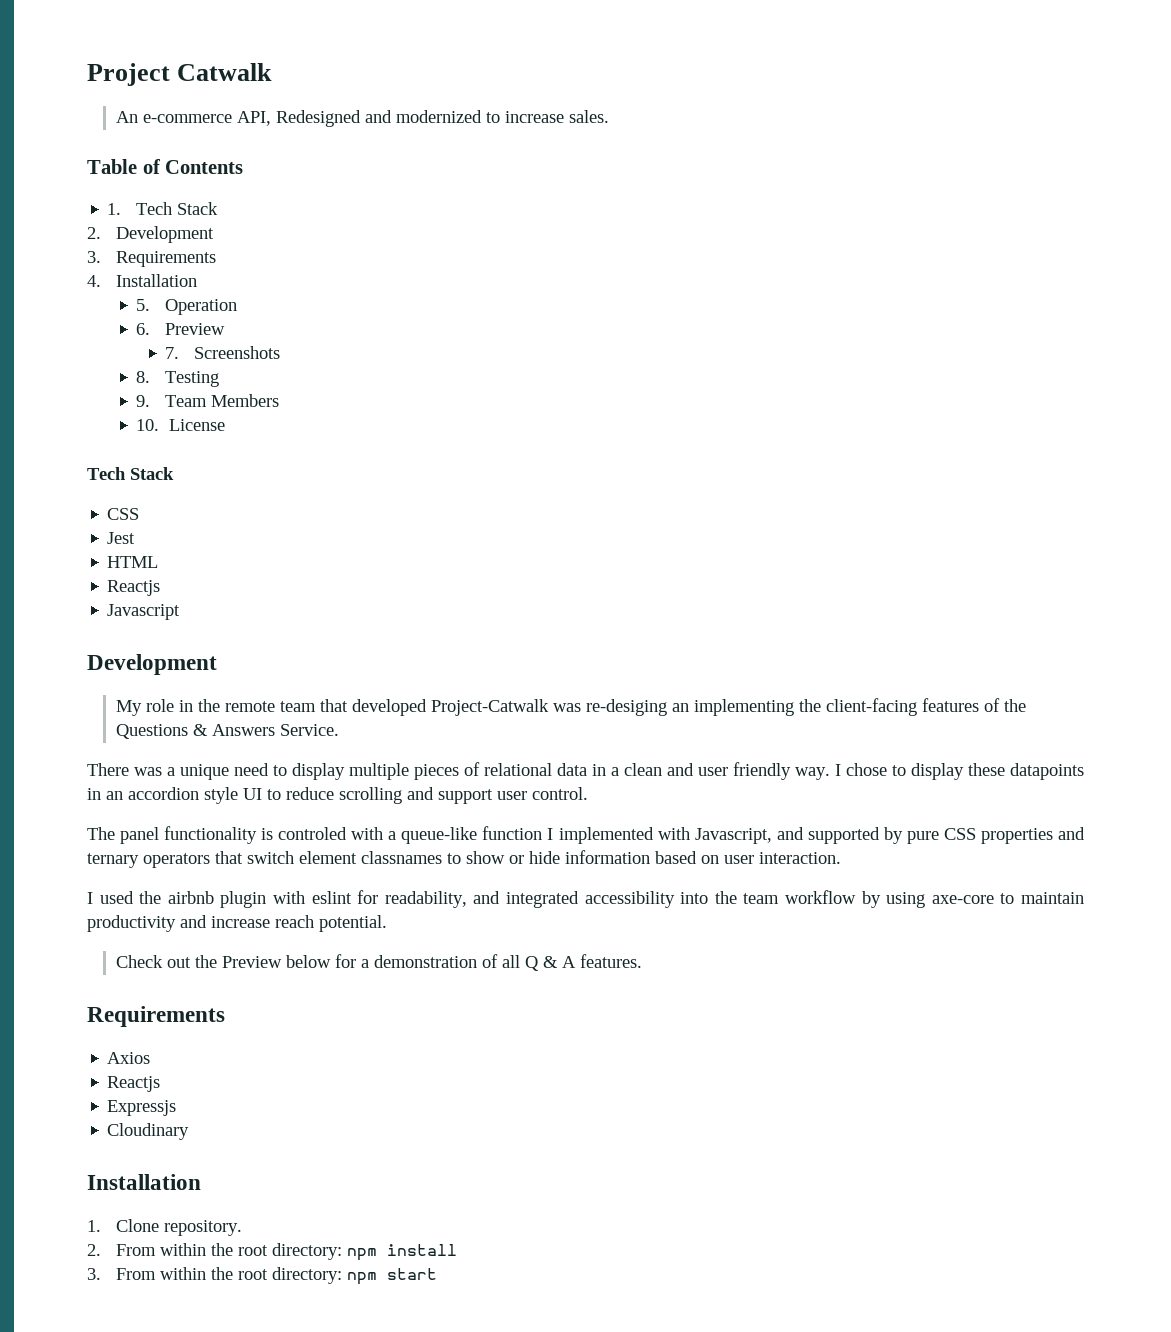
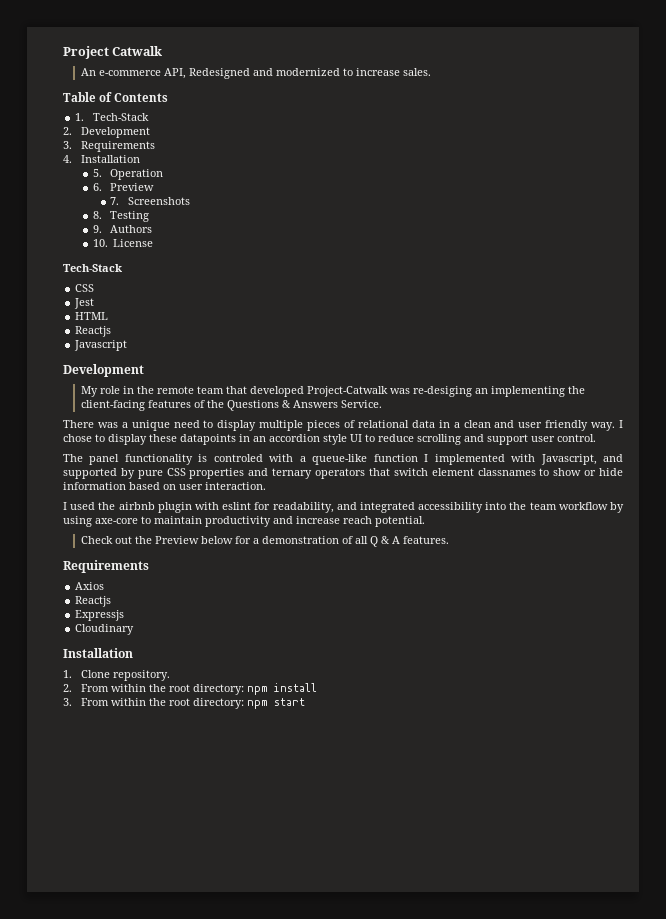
- 1. Tech Stack
+ 1. Tech-Stack
- 9. Team Members
+ 9. Authors
  10. License
- Tech Stack
+ Tech-Stack

